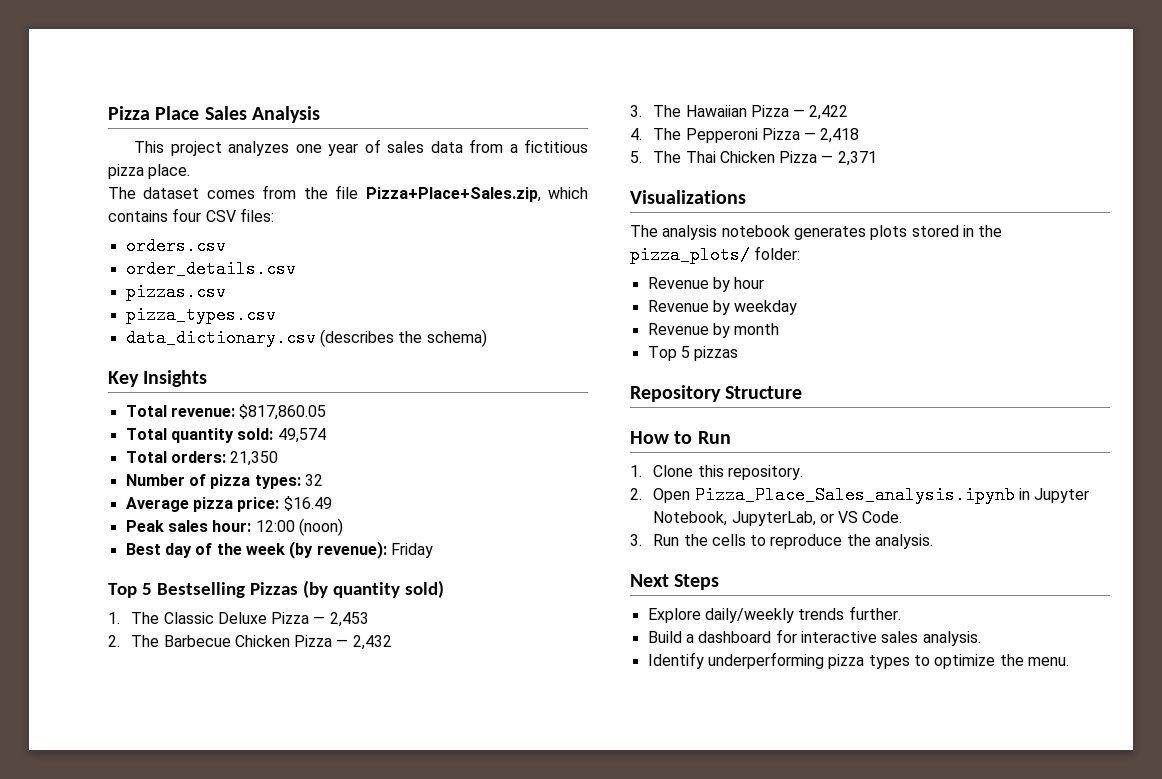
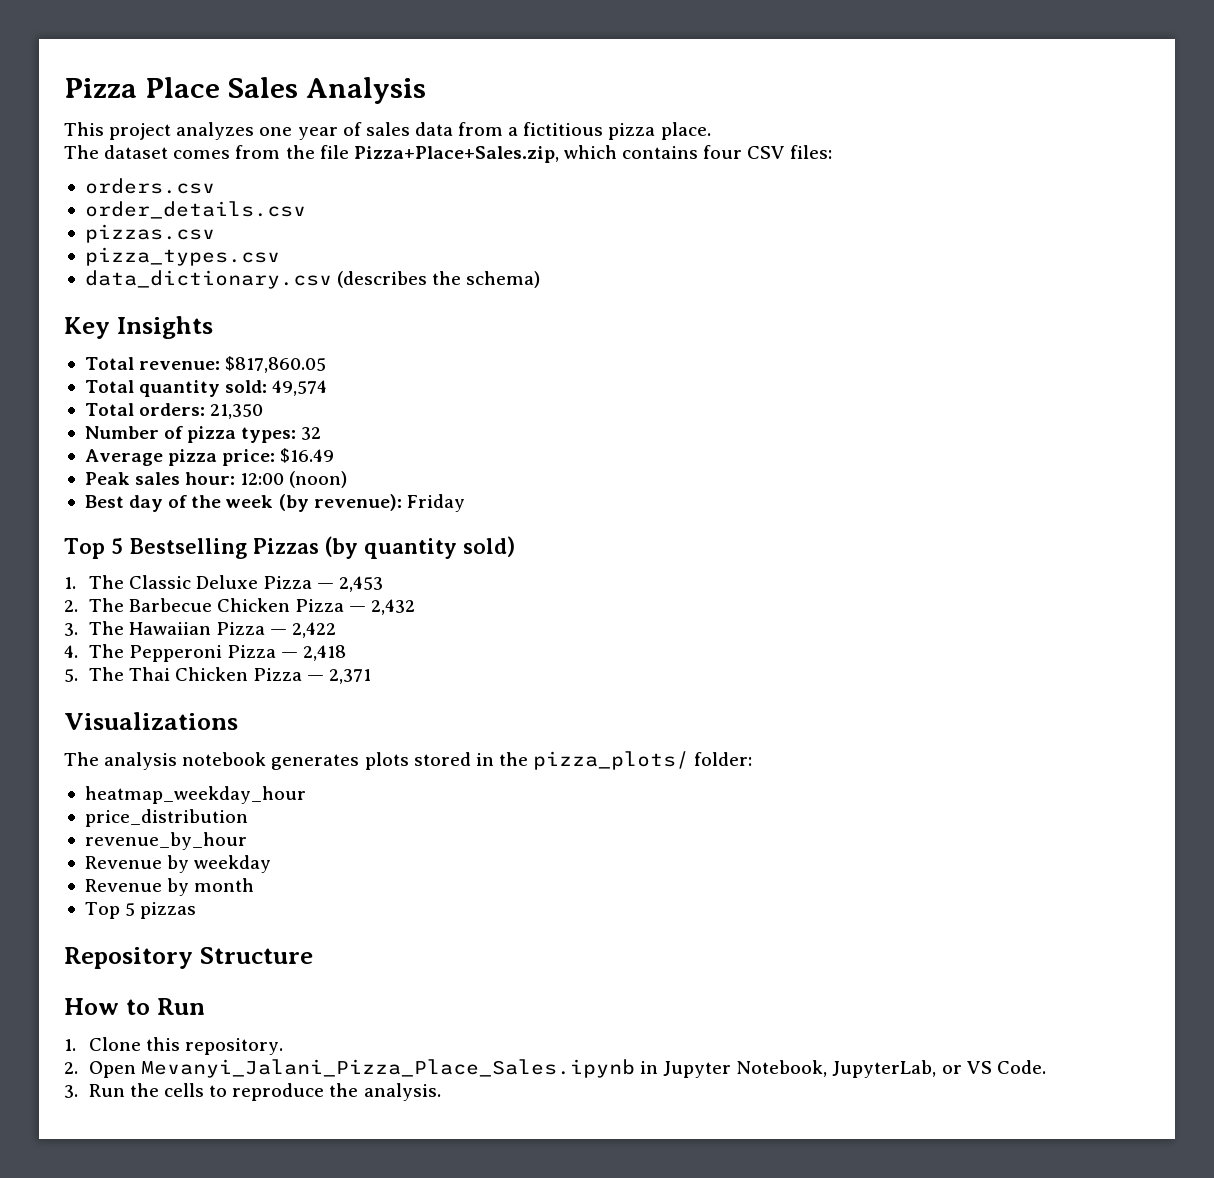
- Revenue by hour
+ heatmap_weekday_hour
+ price_distribution
+ revenue_by_hour
- 2. Open Pizza_Place_Sales_analysis.ipynb in Jupyter Notebook, JupyterLab, or VS Code.
+ 2. Open Mevanyi_Jalani_Pizza_Place_Sales.ipynb in Jupyter Notebook, JupyterLab, or VS Code.
- Next Steps
- Explore daily/weekly trends further.
- Build a dashboard for interactive sales analysis.
- Identify underperforming pizza types to optimize the menu.

